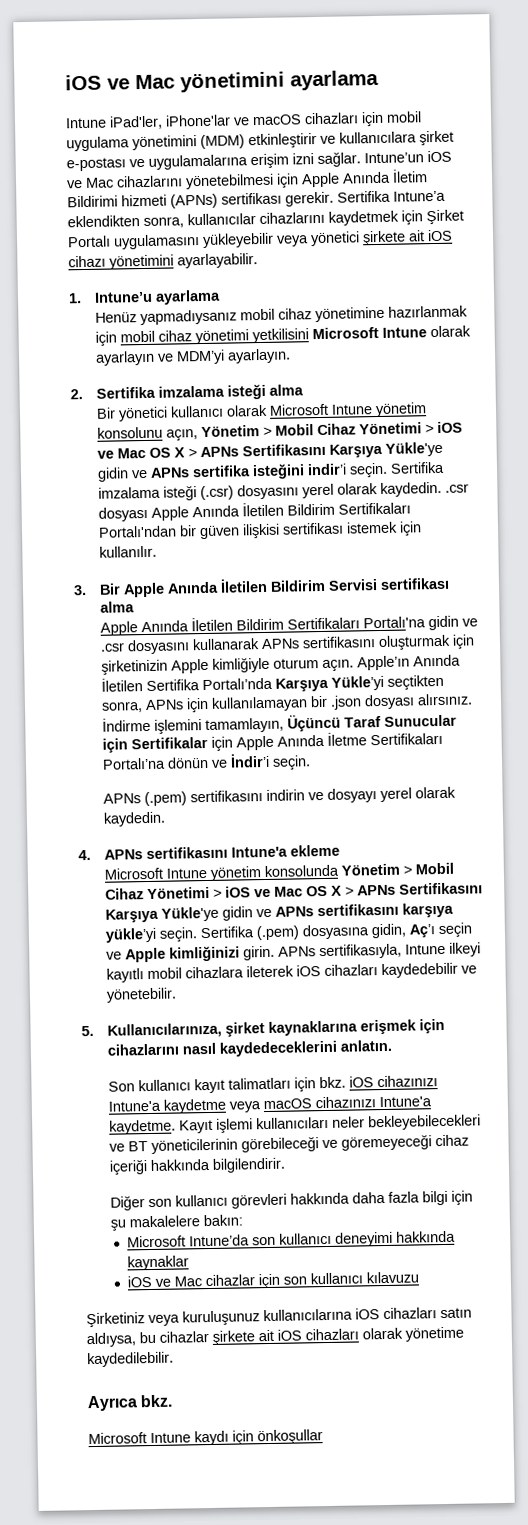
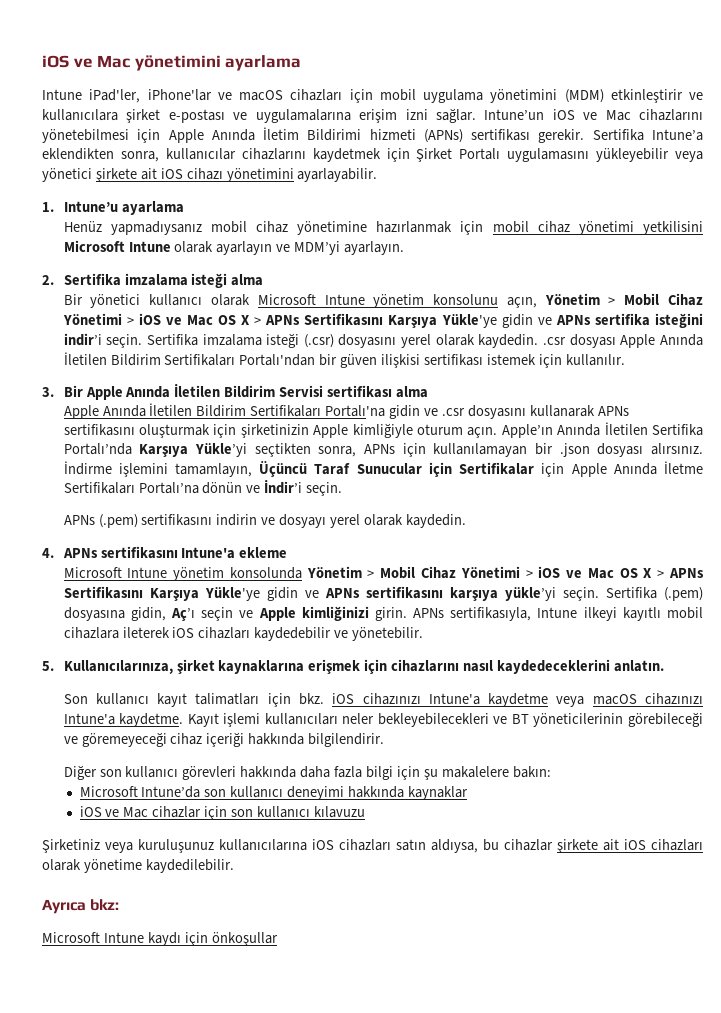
- Ayrıca bkz.
+ Ayrıca bkz:

